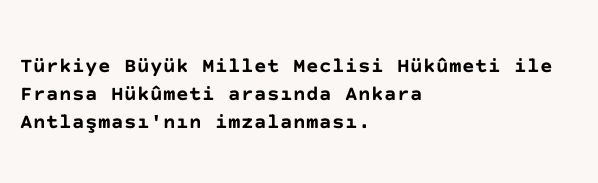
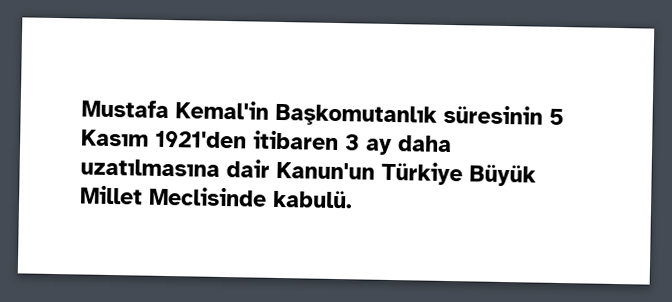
- Türkiye Büyük Millet Meclisi Hükûmeti ile Fransa Hükûmeti arasında Ankara Antlaşması'nın imzalanması.
+ Mustafa Kemal'in Başkomutanlık süresinin 5 Kasım 1921'den itibaren 3 ay daha uzatılmasına dair Kanun'un Türkiye Büyük Millet Meclisinde kabulü.

